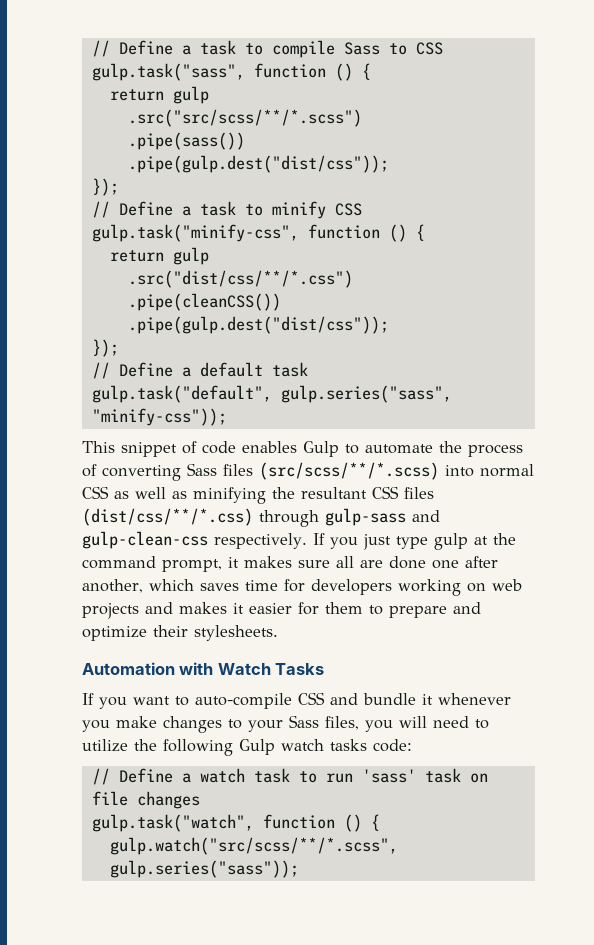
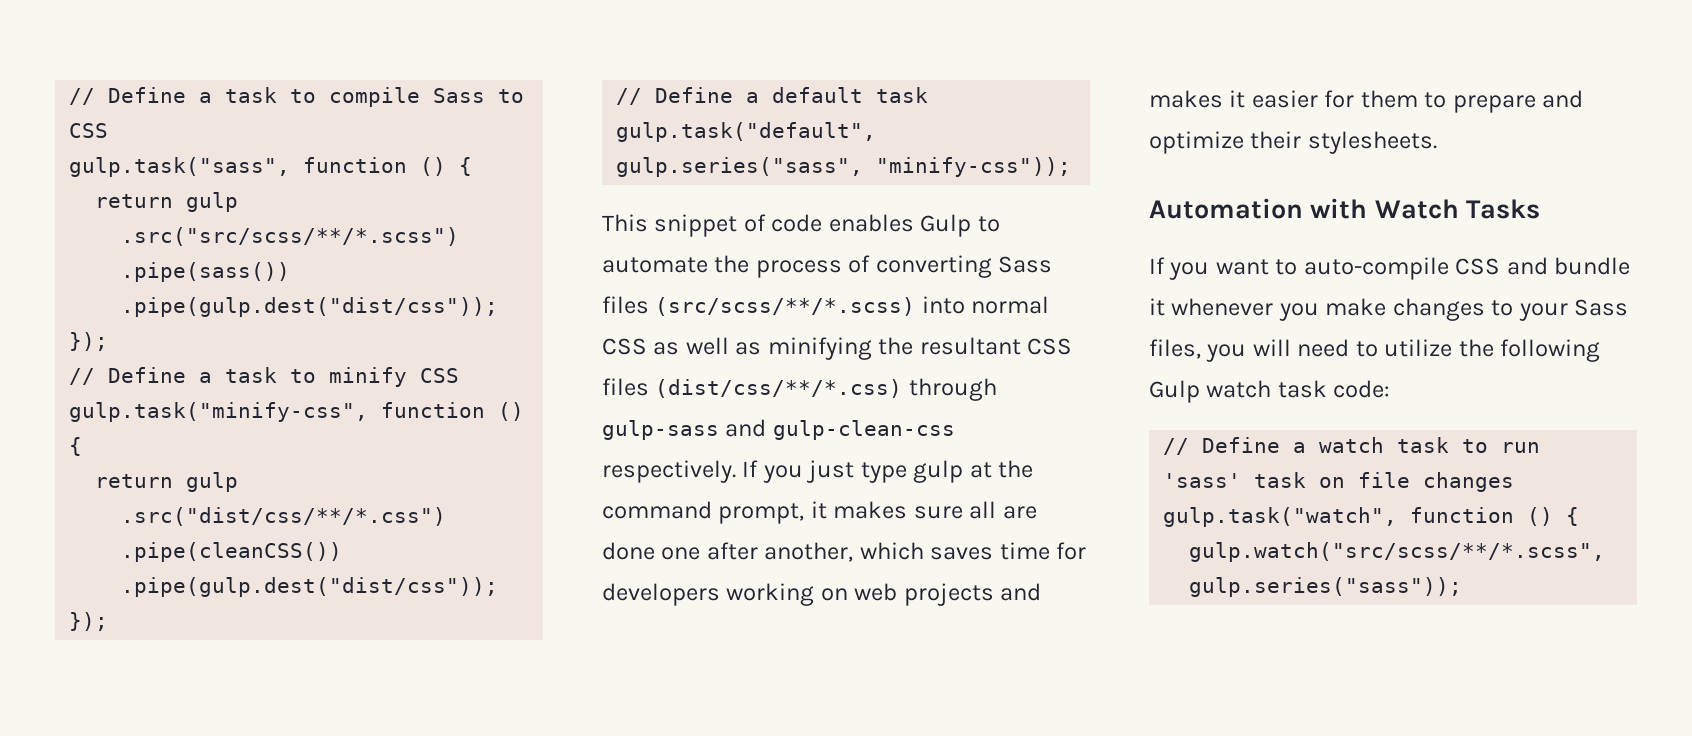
- If you want to auto-compile CSS and bundle it whenever you make changes to your Sass files, you will need to utilize the following Gulp watch tasks code:
+ If you want to auto-compile CSS and bundle it whenever you make changes to your Sass files, you will need to utilize the following Gulp watch task code:

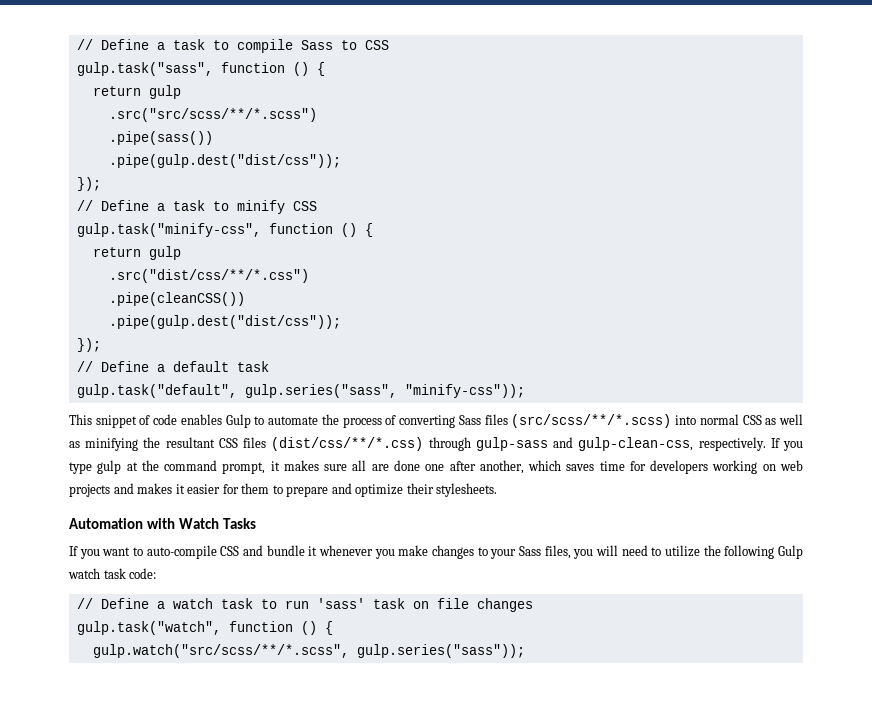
- This snippet of code enables Gulp to automate the process of converting Sass files (src/scss/**/*.scss) into normal CSS as well as minifying the resultant CSS files (dist/css/**/*.css) through gulp-sass and gulp-clean-css respectively.
+ This snippet of code enables Gulp to automate the process of converting Sass files (src/scss/**/*.scss) into normal CSS as well as minifying the resultant CSS files (dist/css/**/*.css) through gulp-sass and gulp-clean-css, respectively.
- If you just type gulp at the command prompt, it makes sure all are done one after another, which saves time for developers working on web projects and makes it easier for them to prepare and optimize their stylesheets.
+ If you type gulp at the command prompt, it makes sure all are done one after another, which saves time for developers working on web projects and makes it easier for them to prepare and optimize their stylesheets.

